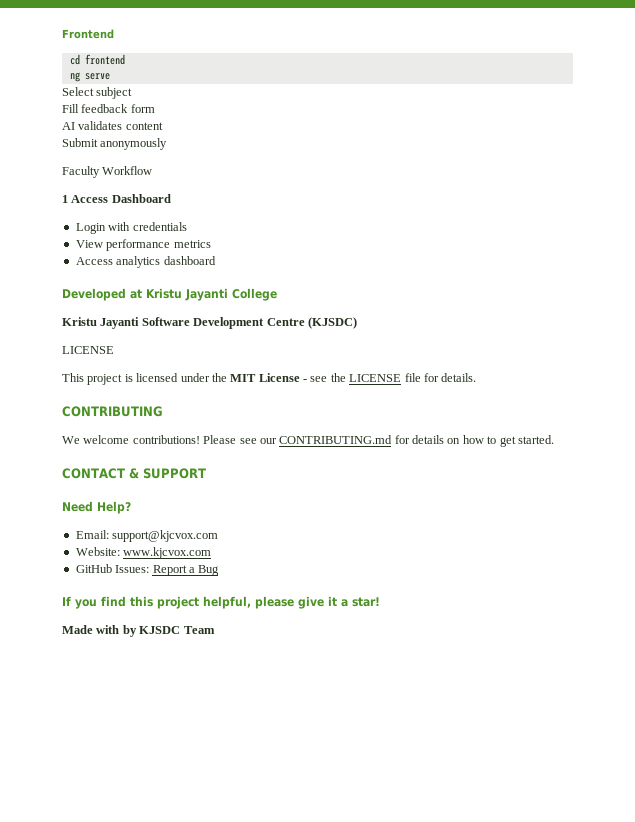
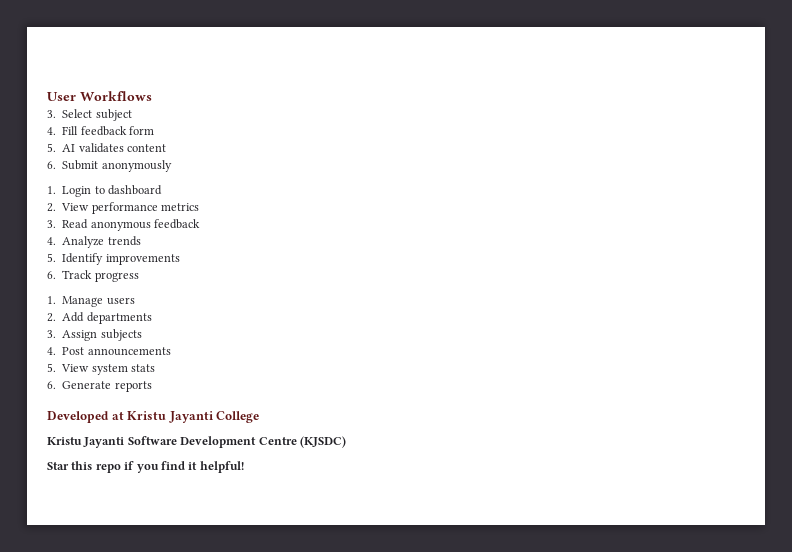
- Frontend
- cd frontend
- ng serve
- Select subject
+ User Workflows
+ 3. Select subject
- Fill feedback form
+ 4. Fill feedback form
- AI validates content
+ 5. AI validates content
- Submit anonymously
+ 6. Submit anonymously
- Faculty Workflow
- 1 Access Dashboard
- Login with credentials
- View performance metrics
- Access analytics dashboard
+ 1. Login to dashboard
+ 2. View performance metrics
+ 3. Read anonymous feedback
+ 4. Analyze trends
+ 5. Identify improvements
+ 6. Track progress
+ 1. Manage users
+ 2. Add departments
+ 3. Assign subjects
+ 4. Post announcements
+ 5. View system stats
+ 6. Generate reports
  Kristu Jayanti Software Development Centre (KJSDC)
- LICENSE
- This project is licensed under the MIT License - see the LICENSE file for details.
- CONTRIBUTING
- We welcome contributions! Please see our CONTRIBUTING.md for details on how to get started.
- CONTACT & SUPPORT
- Need Help?
- Email: support@kjcvox.com
- Website: www.kjcvox.com
- GitHub Issues: Report a Bug
- If you find this project helpful, please give it a star!
- Made with by KJSDC Team
+ Star this repo if you find it helpful!

